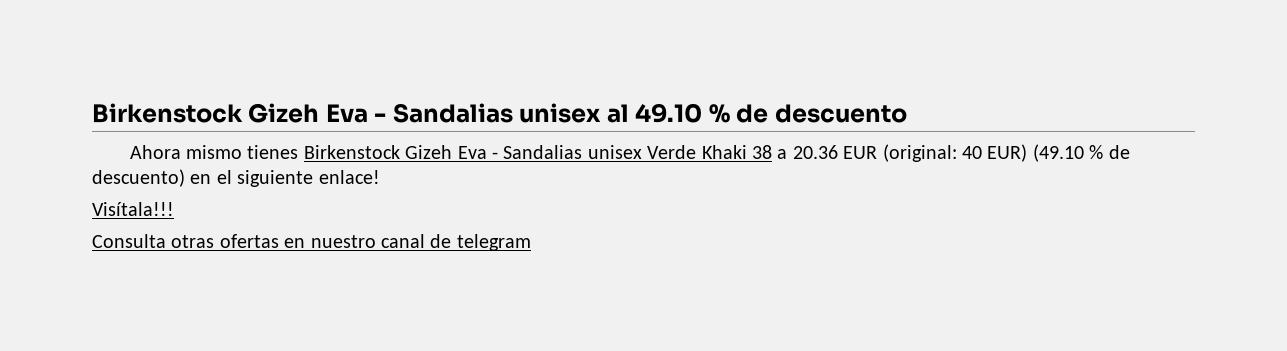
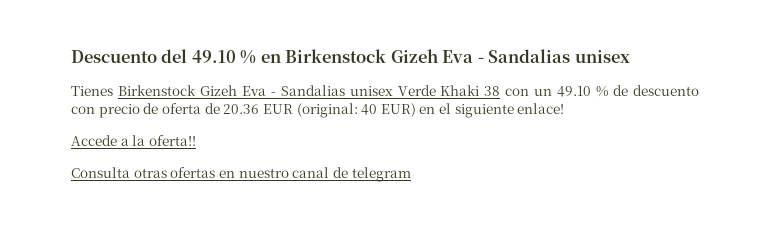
- Birkenstock Gizeh Eva - Sandalias unisex al 49.10 % de descuento
- Ahora mismo tienes Birkenstock Gizeh Eva - Sandalias unisex Verde Khaki 38 a 20.36 EUR (original: 40 EUR) (49.10 % de descuento) en el siguiente enlace!
+ Descuento del 49.10 % en Birkenstock Gizeh Eva - Sandalias unisex
+ Tienes Birkenstock Gizeh Eva - Sandalias unisex Verde Khaki 38 con un 49.10 % de descuento con precio de oferta de 20.36 EUR (original: 40 EUR) en el siguiente enlace!
- Visítala!!!
+ Accede a la oferta!!

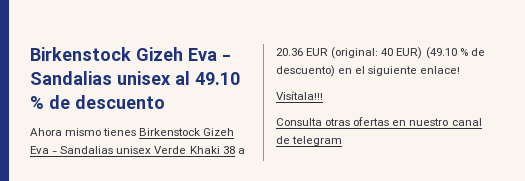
- Descuento del 49.10 % en Birkenstock Gizeh Eva - Sandalias unisex
- Tienes Birkenstock Gizeh Eva - Sandalias unisex Verde Khaki 38 con un 49.10 % de descuento con precio de oferta de 20.36 EUR (original: 40 EUR) en el siguiente enlace!
+ Birkenstock Gizeh Eva - Sandalias unisex al 49.10 % de descuento
+ Ahora mismo tienes Birkenstock Gizeh Eva - Sandalias unisex Verde Khaki 38 a 20.36 EUR (original: 40 EUR) (49.10 % de descuento) en el siguiente enlace!
- Accede a la oferta!!
+ Visítala!!!

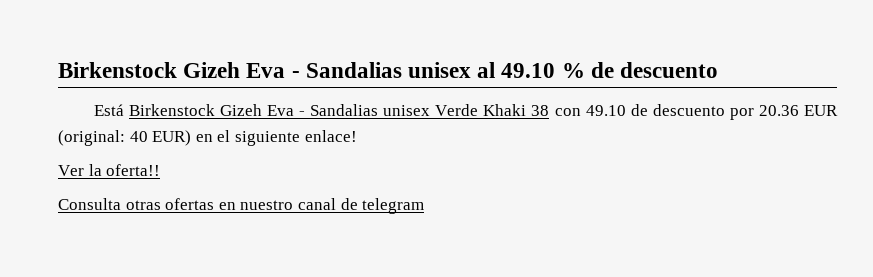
- Ahora mismo tienes Birkenstock Gizeh Eva - Sandalias unisex Verde Khaki 38 a 20.36 EUR (original: 40 EUR) (49.10 % de descuento) en el siguiente enlace!
+ Está Birkenstock Gizeh Eva - Sandalias unisex Verde Khaki 38 con 49.10 de descuento por 20.36 EUR (original: 40 EUR) en el siguiente enlace!
- Visítala!!!
+ Ver la oferta!!

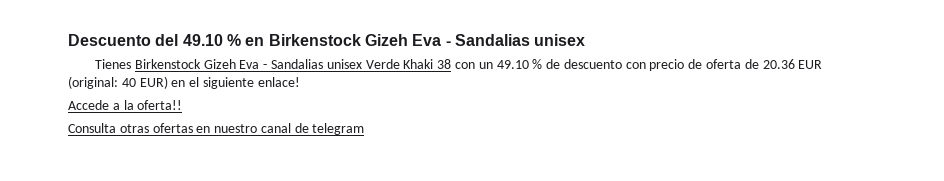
- Birkenstock Gizeh Eva - Sandalias unisex al 49.10 % de descuento
- Está Birkenstock Gizeh Eva - Sandalias unisex Verde Khaki 38 con 49.10 de descuento por 20.36 EUR (original: 40 EUR) en el siguiente enlace!
+ Descuento del 49.10 % en Birkenstock Gizeh Eva - Sandalias unisex
+ Tienes Birkenstock Gizeh Eva - Sandalias unisex Verde Khaki 38 con un 49.10 % de descuento con precio de oferta de 20.36 EUR (original: 40 EUR) en el siguiente enlace!
- Ver la oferta!!
+ Accede a la oferta!!

